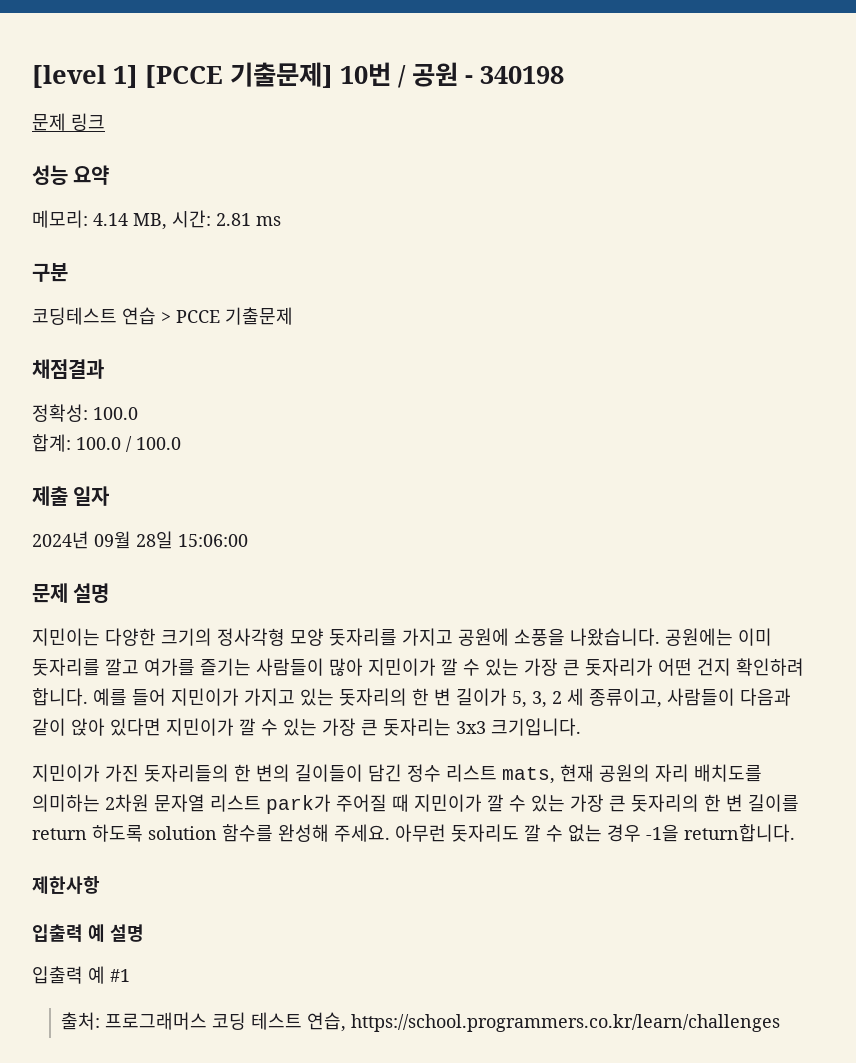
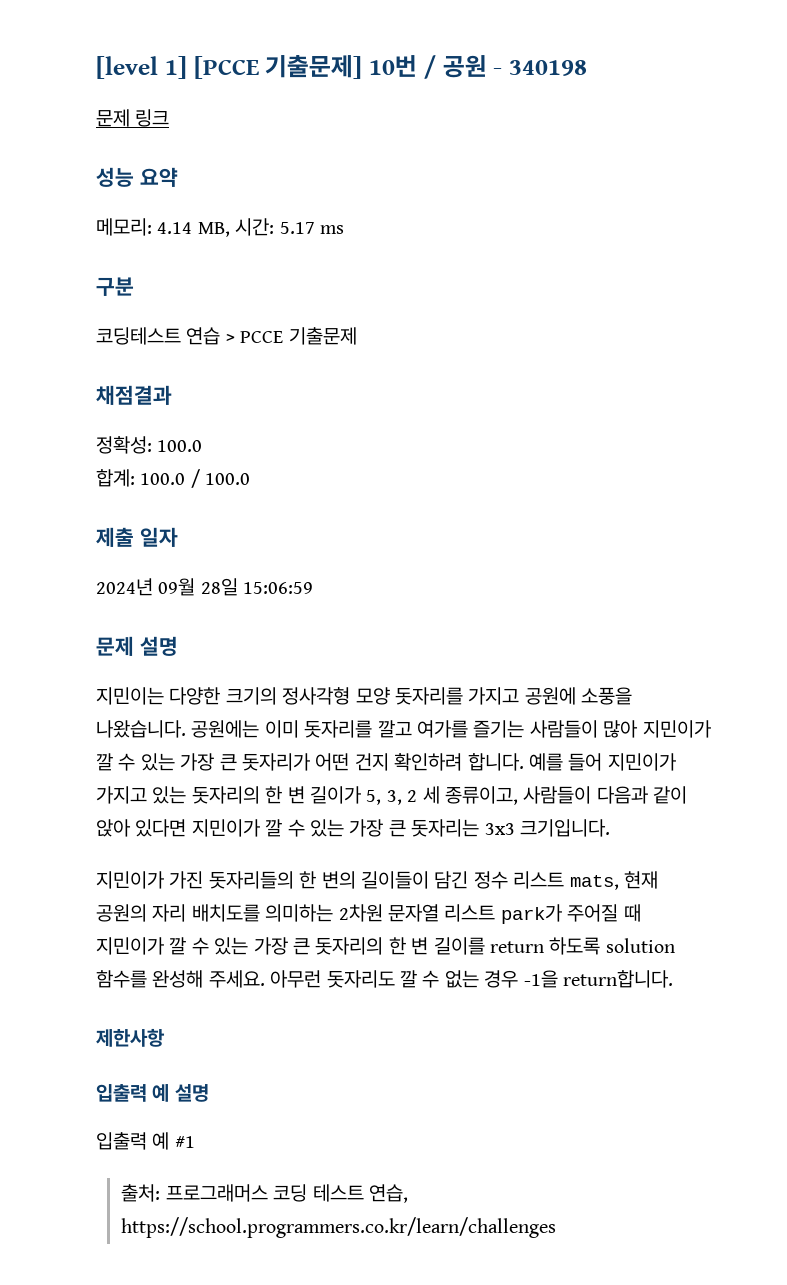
- 메모리: 4.14 MB, 시간: 2.81 ms
+ 메모리: 4.14 MB, 시간: 5.17 ms
- 2024년 09월 28일 15:06:00
+ 2024년 09월 28일 15:06:59

